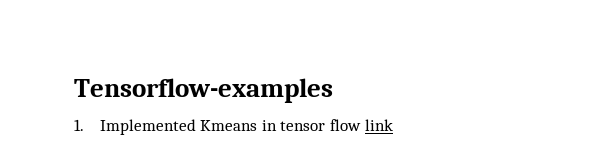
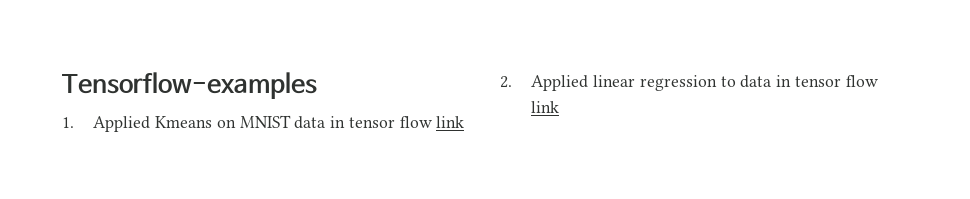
- 1. Implemented Kmeans in tensor flow link
+ 1. Applied Kmeans on MNIST data in tensor flow link
+ 2. Applied linear regression to data in tensor flow link

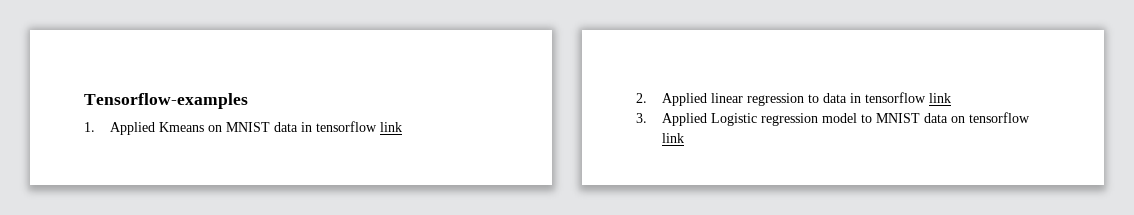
- 1. Applied Kmeans on MNIST data in tensor flow link
+ 1. Applied Kmeans on MNIST data in tensorflow link
- 2. Applied linear regression to data in tensor flow link
+ 2. Applied linear regression to data in tensorflow link
+ 3. Applied Logistic regression model to MNIST data on tensorflow link

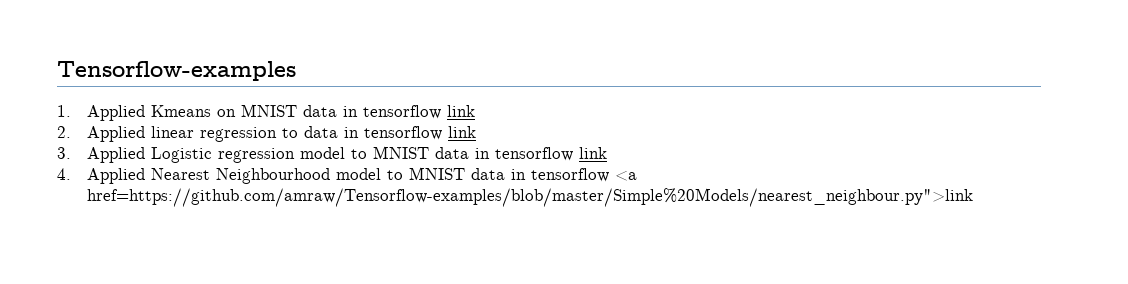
- 3. Applied Logistic regression model to MNIST data on tensorflow link
+ 3. Applied Logistic regression model to MNIST data in tensorflow link
+ 4. Applied Nearest Neighbourhood model to MNIST data in tensorflow <a href=https://github.com/amraw/Tensorflow-examples/blob/master/Simple%20Models/nearest_neighbour.py">link

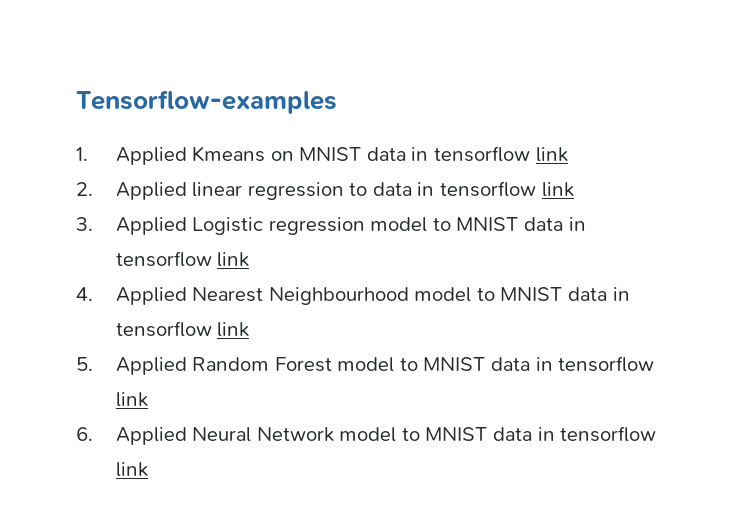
- 4. Applied Nearest Neighbourhood model to MNIST data in tensorflow <a href=https://github.com/amraw/Tensorflow-examples/blob/master/Simple%20Models/nearest_neighbour.py">link
+ 4. Applied Nearest Neighbourhood model to MNIST data in tensorflow link
+ 5. Applied Random Forest model to MNIST data in tensorflow link
+ 6. Applied Neural Network model to MNIST data in tensorflow link

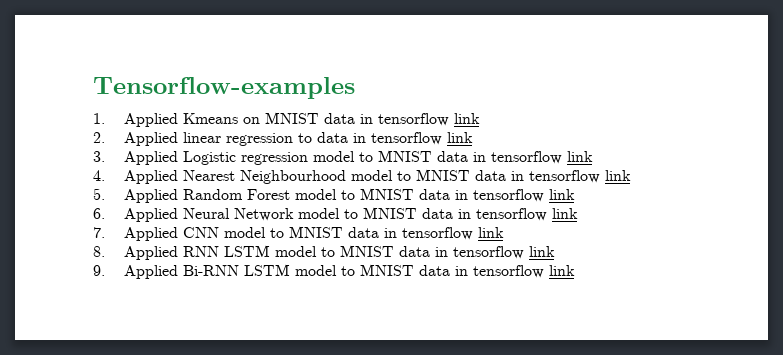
+ 7. Applied CNN model to MNIST data in tensorflow link
+ 8. Applied RNN LSTM model to MNIST data in tensorflow link
+ 9. Applied Bi-RNN LSTM model to MNIST data in tensorflow link

